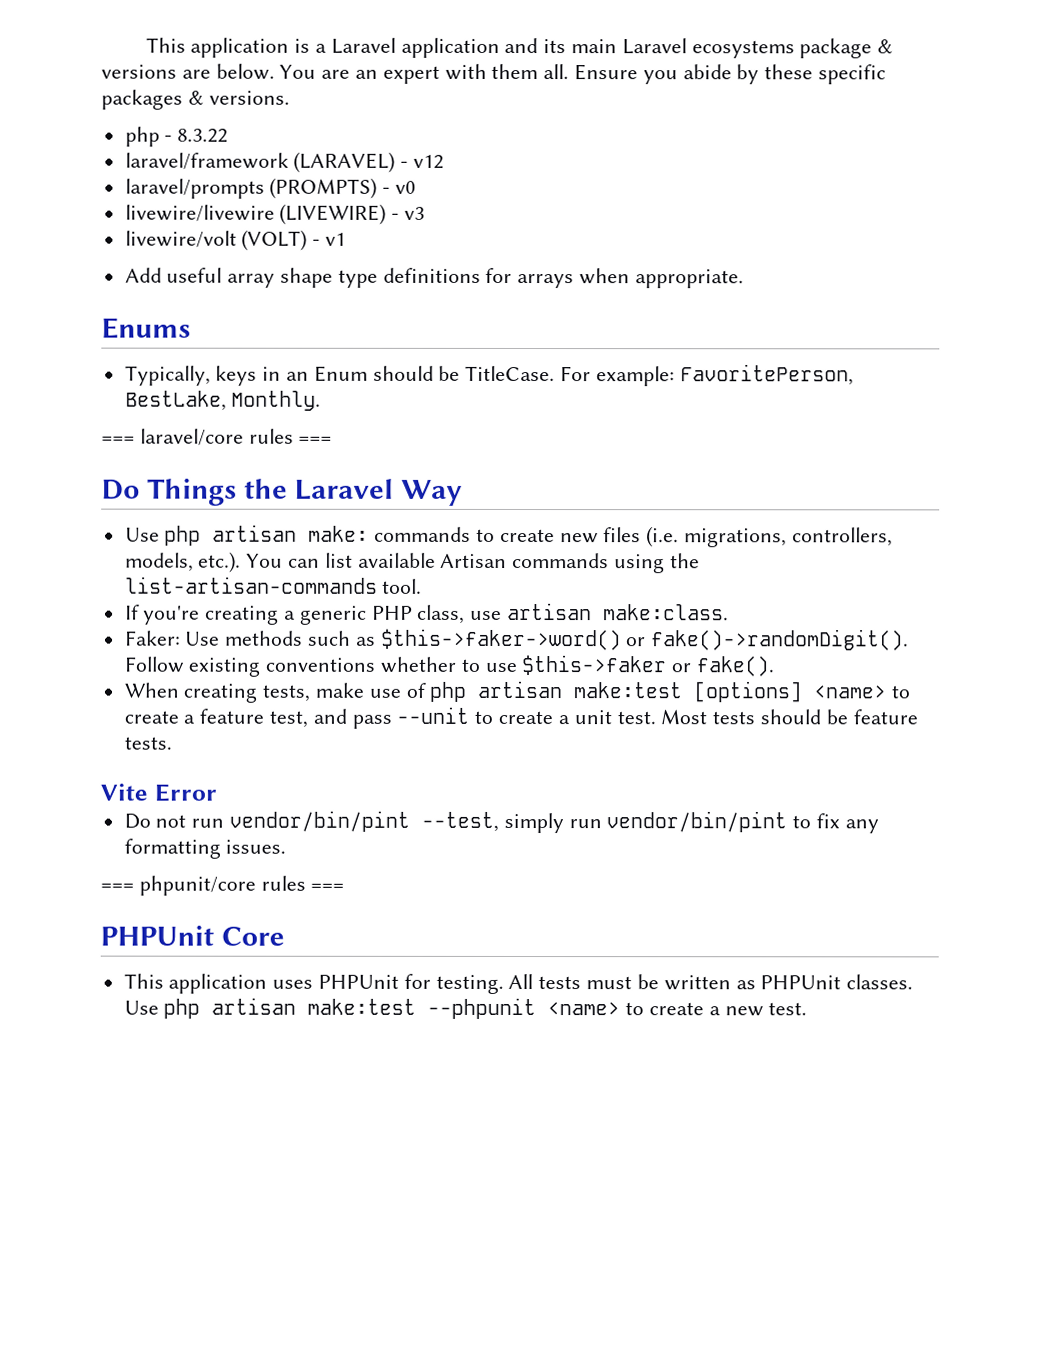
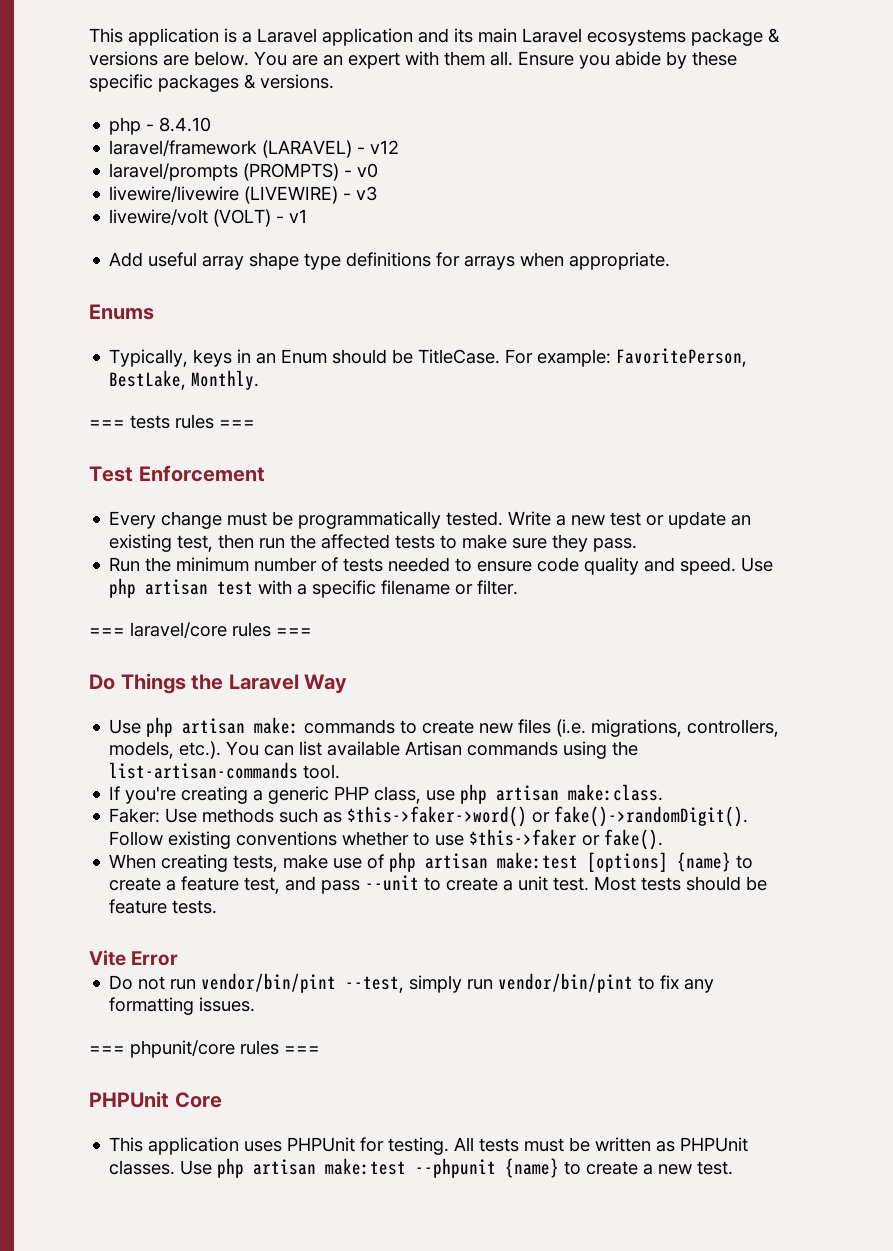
- php - 8.3.22
+ php - 8.4.10
+ === tests rules ===
+ Test Enforcement
+ Every change must be programmatically tested. Write a new test or update an existing test, then run the affected tests to make sure they pass.
+ Run the minimum number of tests needed to ensure code quality and speed. Use php artisan test with a specific filename or filter.
- If you're creating a generic PHP class, use artisan make:class.
+ If you're creating a generic PHP class, use php artisan make:class.
- When creating tests, make use of php artisan make:test [options] <name> to create a feature test, and pass --unit to create a unit test.
+ When creating tests, make use of php artisan make:test [options] {name} to create a feature test, and pass --unit to create a unit test.
- Use php artisan make:test --phpunit <name> to create a new test.
+ Use php artisan make:test --phpunit {name} to create a new test.

